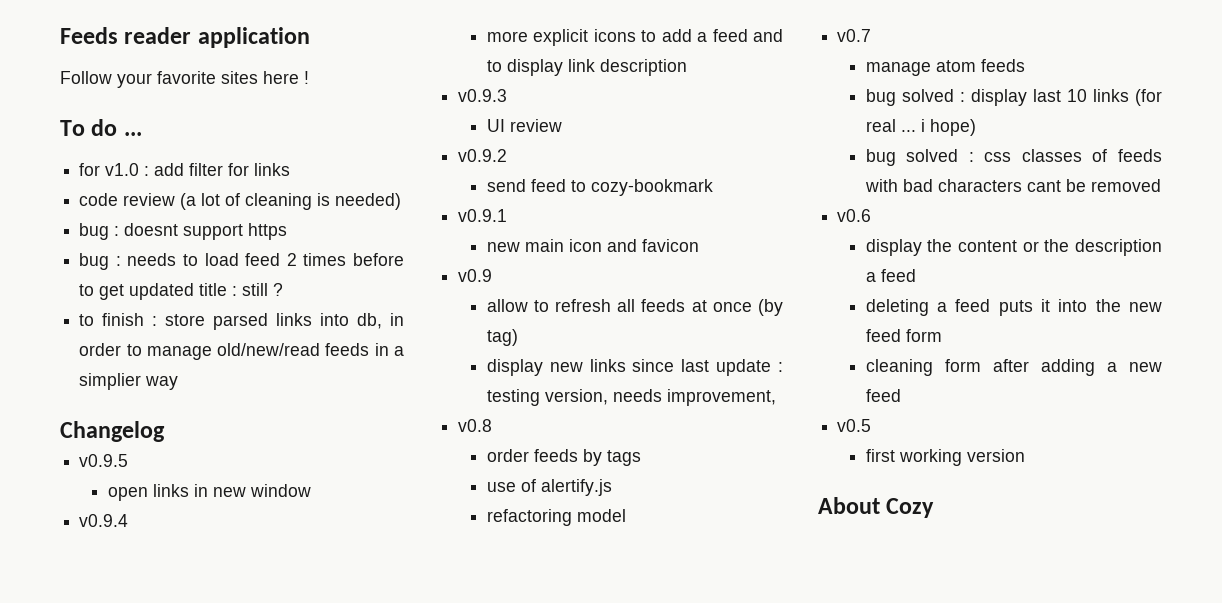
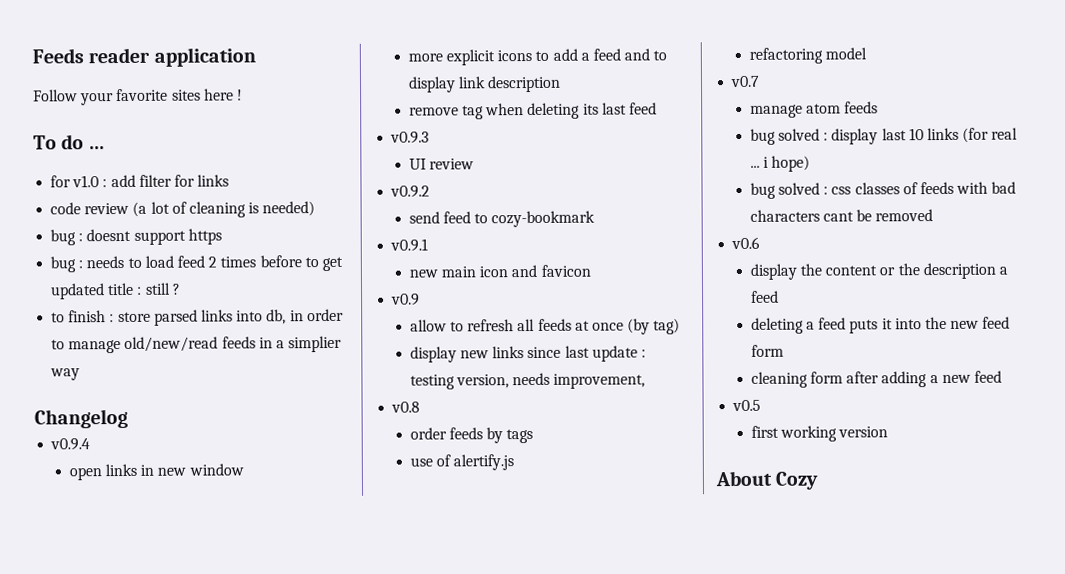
- v0.9.5
+ v0.9.4
- v0.9.4
+ remove tag when deleting its last feed

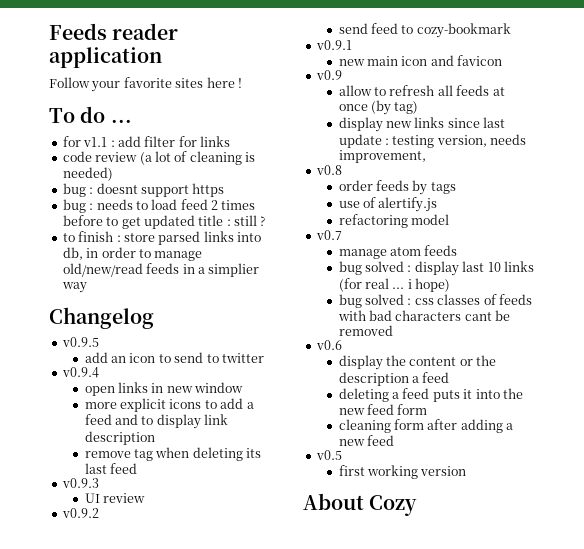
- for v1.0 : add filter for links
+ for v1.1 : add filter for links
+ v0.9.5
+ add an icon to send to twitter

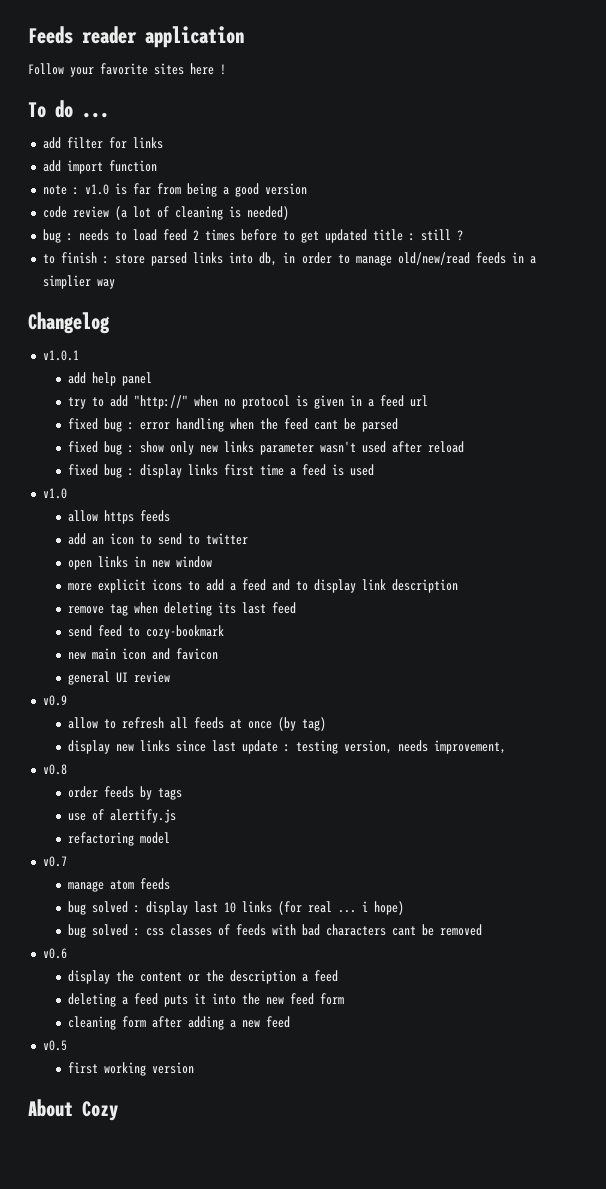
- for v1.1 : add filter for links
+ add filter for links
+ add import function
+ note : v1.0 is far from being a good version
- bug : doesnt support https
- v0.9.5
+ v1.0.1
+ add help panel
+ try to add "http://" when no protocol is given in a feed url
+ fixed bug : error handling when the feed cant be parsed
+ fixed bug : show only new links parameter wasn't used after reload
+ fixed bug : display links first time a feed is used
+ v1.0
+ allow https feeds
- v0.9.4
- v0.9.3
- UI review
- v0.9.2
- v0.9.1
+ general UI review

